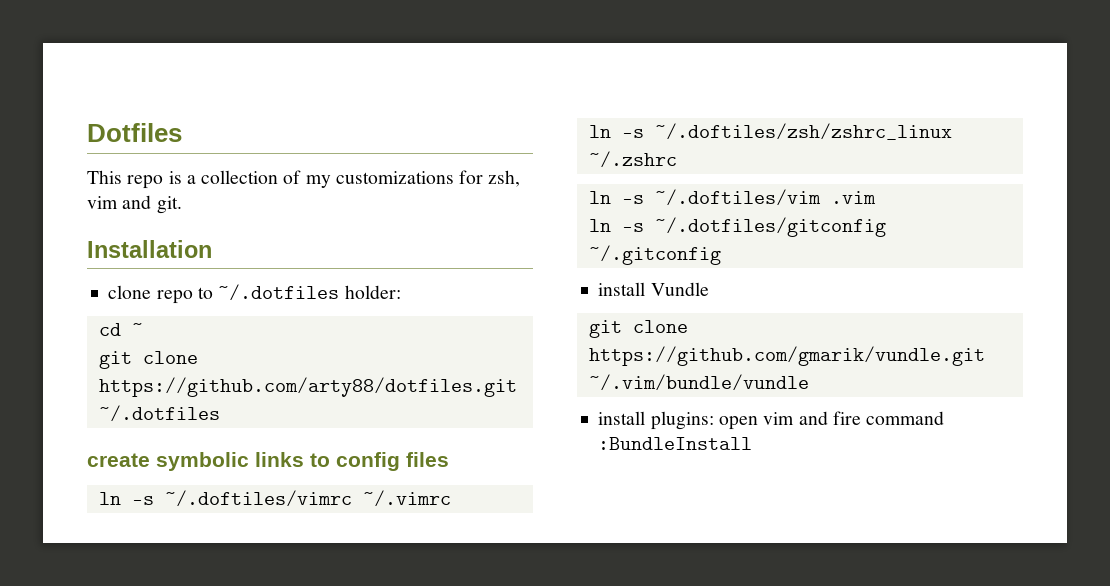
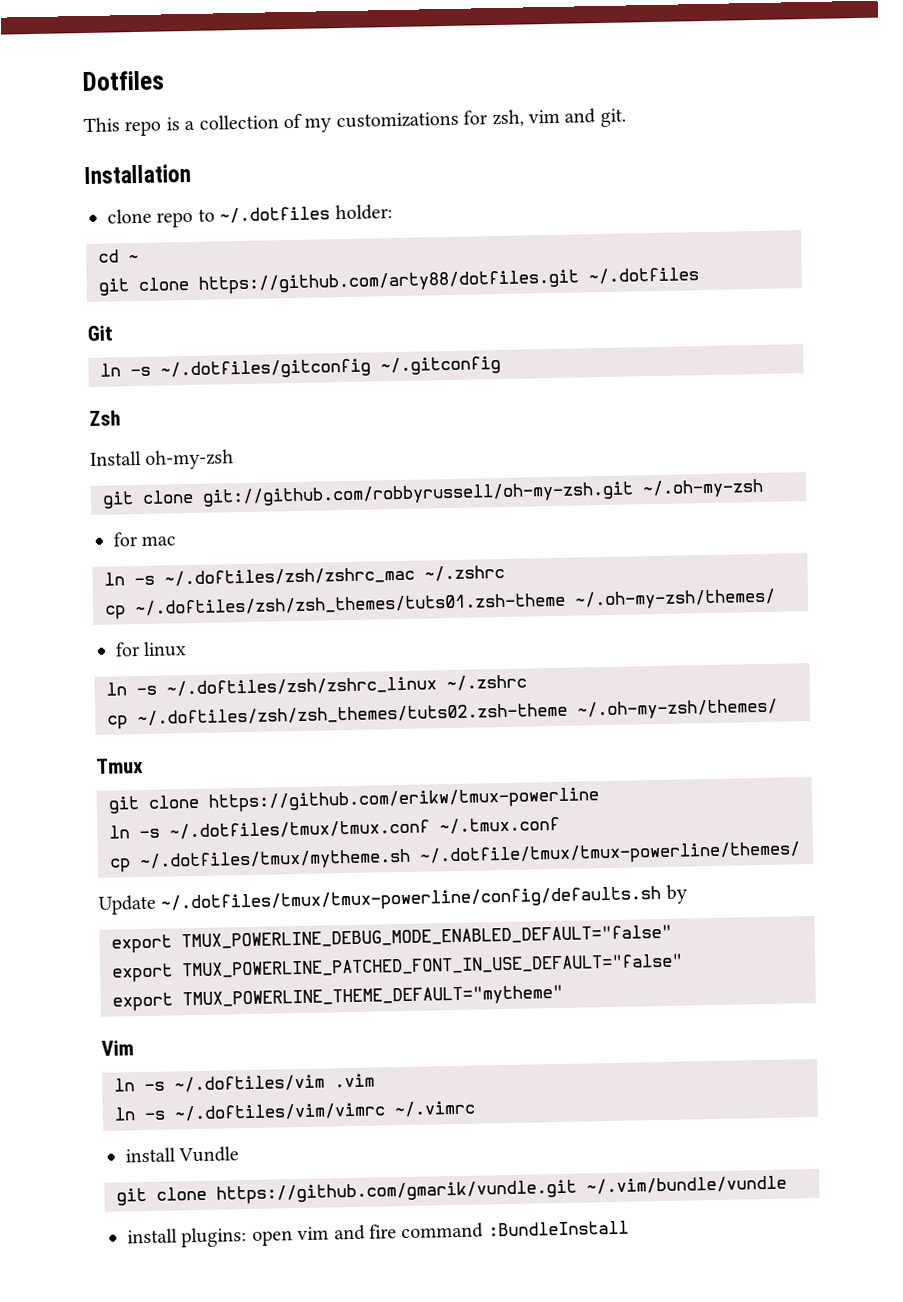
- create symbolic links to config files
- ln -s ~/.doftiles/vimrc ~/.vimrc
+ Git
+ ln -s ~/.dotfiles/gitconfig ~/.gitconfig
+ Zsh
+ Install oh-my-zsh
+ git clone git://github.com/robbyrussell/oh-my-zsh.git ~/.oh-my-zsh
+ for mac
+ ln -s ~/.doftiles/zsh/zshrc_mac ~/.zshrc
+ cp ~/.doftiles/zsh/zsh_themes/tuts01.zsh-theme ~/.oh-my-zsh/themes/
+ for linux
  ln -s ~/.doftiles/zsh/zshrc_linux ~/.zshrc
+ cp ~/.doftiles/zsh/zsh_themes/tuts02.zsh-theme ~/.oh-my-zsh/themes/
+ Tmux
+ git clone https://github.com/erikw/tmux-powerline
+ ln -s ~/.dotfiles/tmux/tmux.conf ~/.tmux.conf
+ cp ~/.dotfiles/tmux/mytheme.sh ~/.dotfile/tmux/tmux-powerline/themes/
+ Update ~/.dotfiles/tmux/tmux-powerline/config/defaults.sh by
+ export TMUX_POWERLINE_DEBUG_MODE_ENABLED_DEFAULT="false"
+ export TMUX_POWERLINE_PATCHED_FONT_IN_USE_DEFAULT="false"
+ export TMUX_POWERLINE_THEME_DEFAULT="mytheme"
+ Vim
- ln -s ~/.dotfiles/gitconfig ~/.gitconfig
+ ln -s ~/.doftiles/vim/vimrc ~/.vimrc

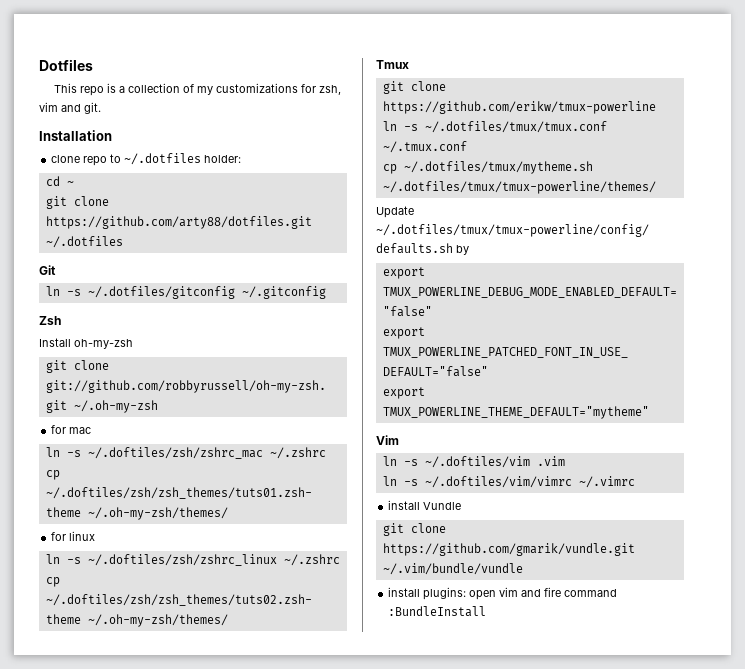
- cp ~/.dotfiles/tmux/mytheme.sh ~/.dotfile/tmux/tmux-powerline/themes/
+ cp ~/.dotfiles/tmux/mytheme.sh ~/.dotfiles/tmux/tmux-powerline/themes/

